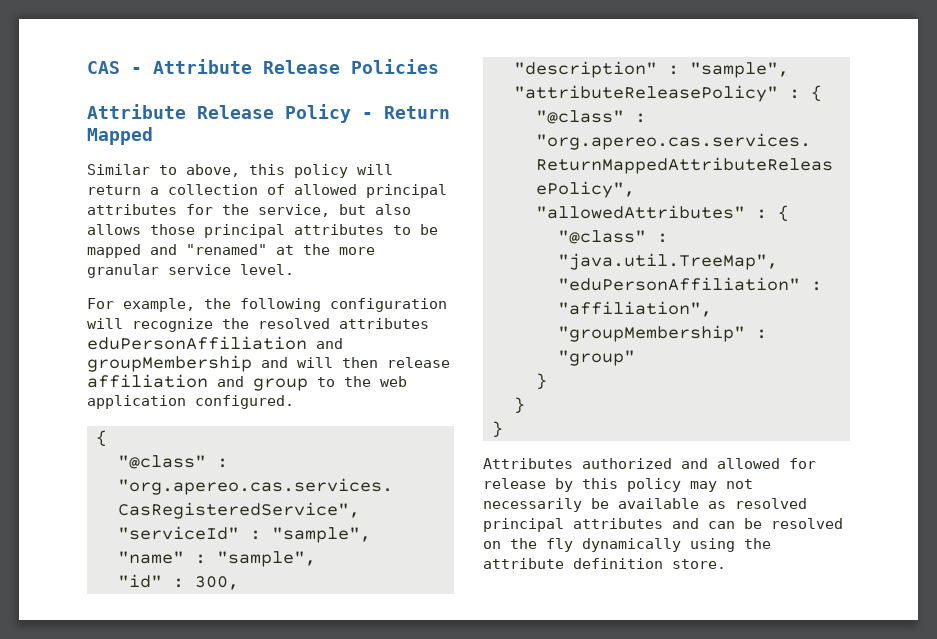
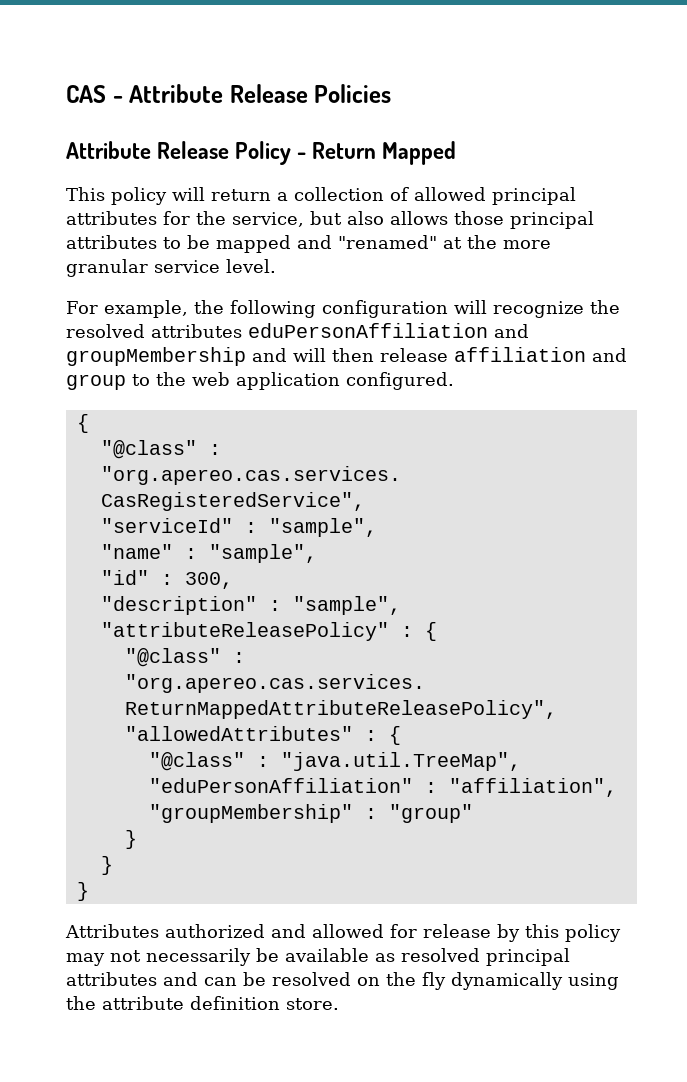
- Similar to above, this policy will return a collection of allowed principal attributes for the service, but also allows those principal attributes to be mapped and "renamed" at the more granular service level.
+ This policy will return a collection of allowed principal attributes for the service, but also allows those principal attributes to be mapped and "renamed" at the more granular service level.

